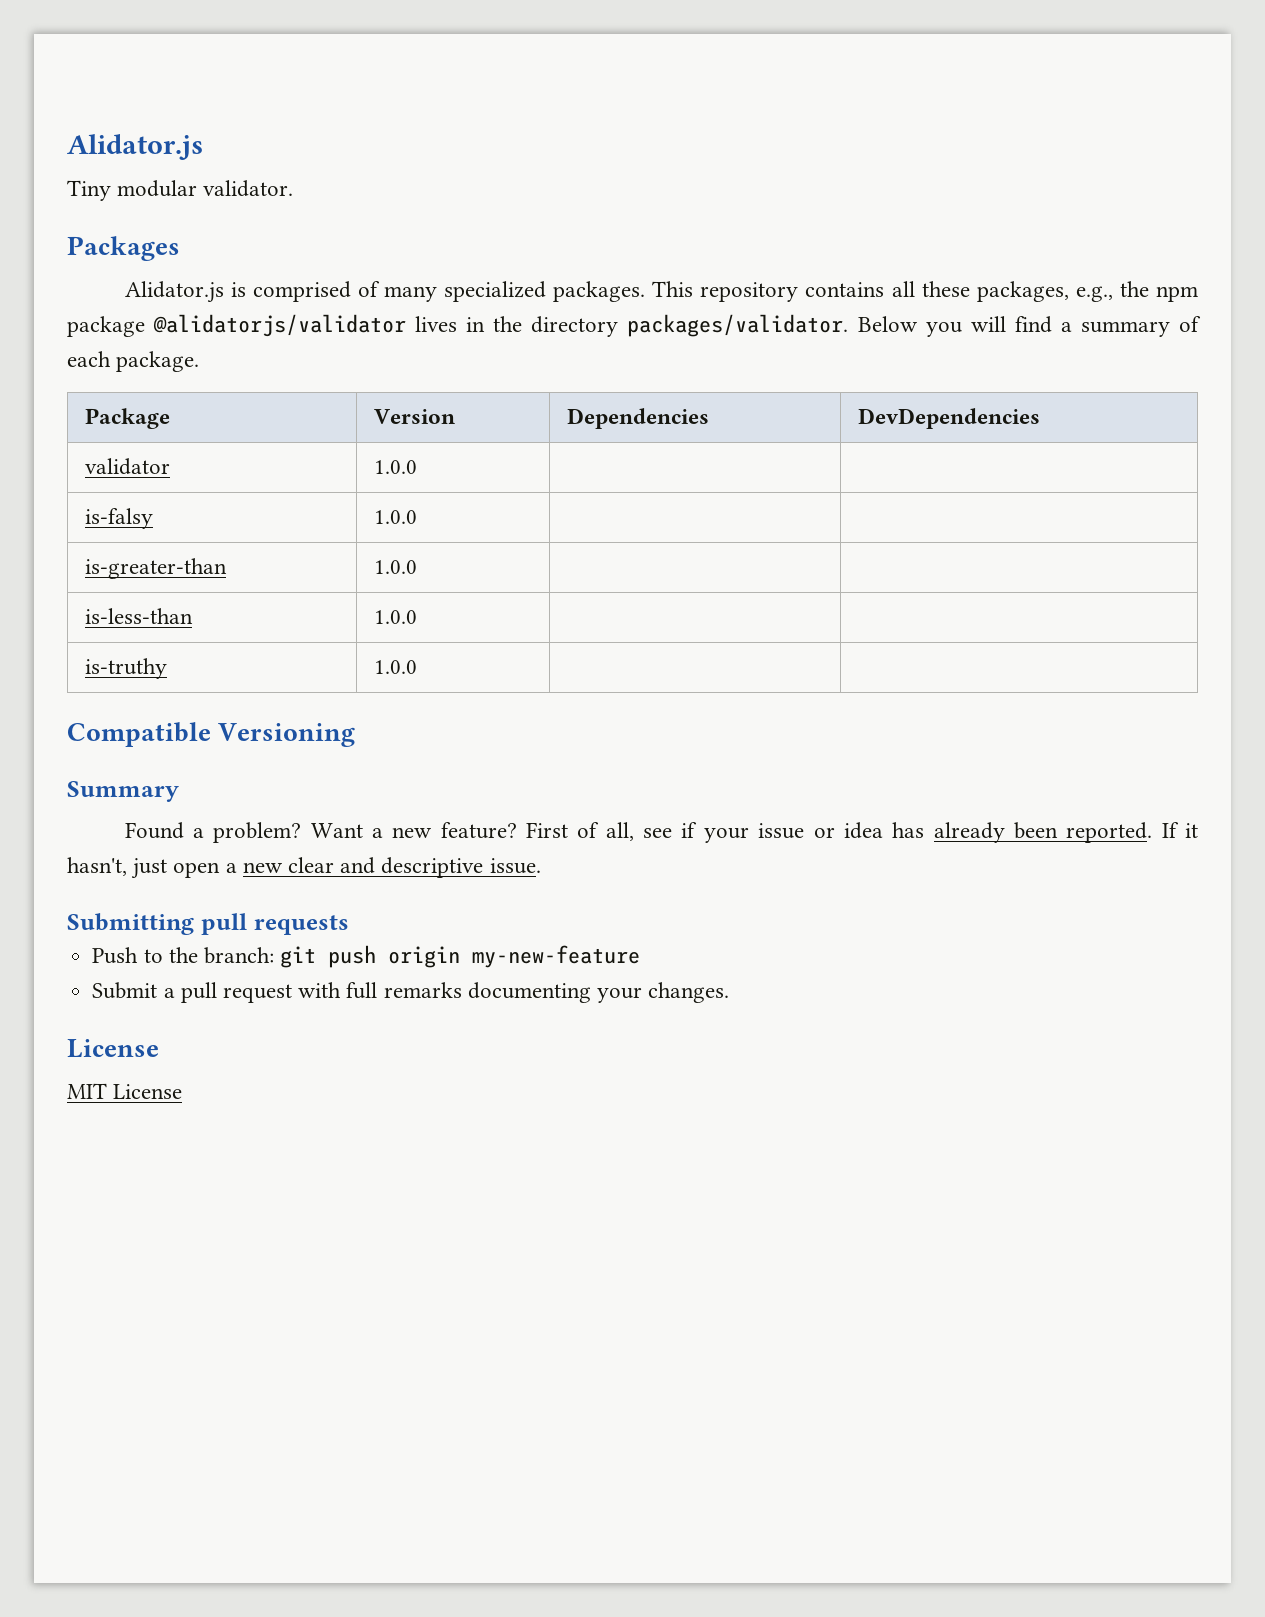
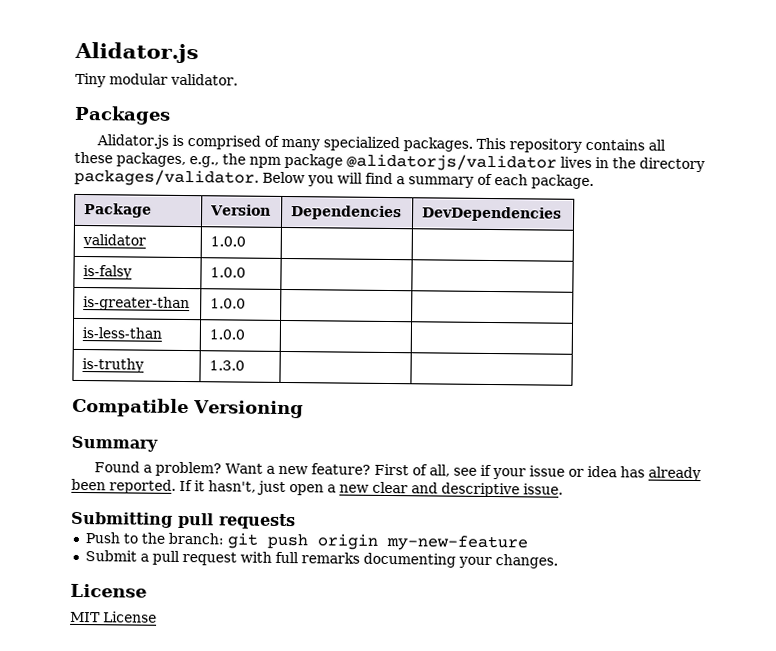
- is-truthy | 1.0.0 | |
+ is-truthy | 1.3.0 | |

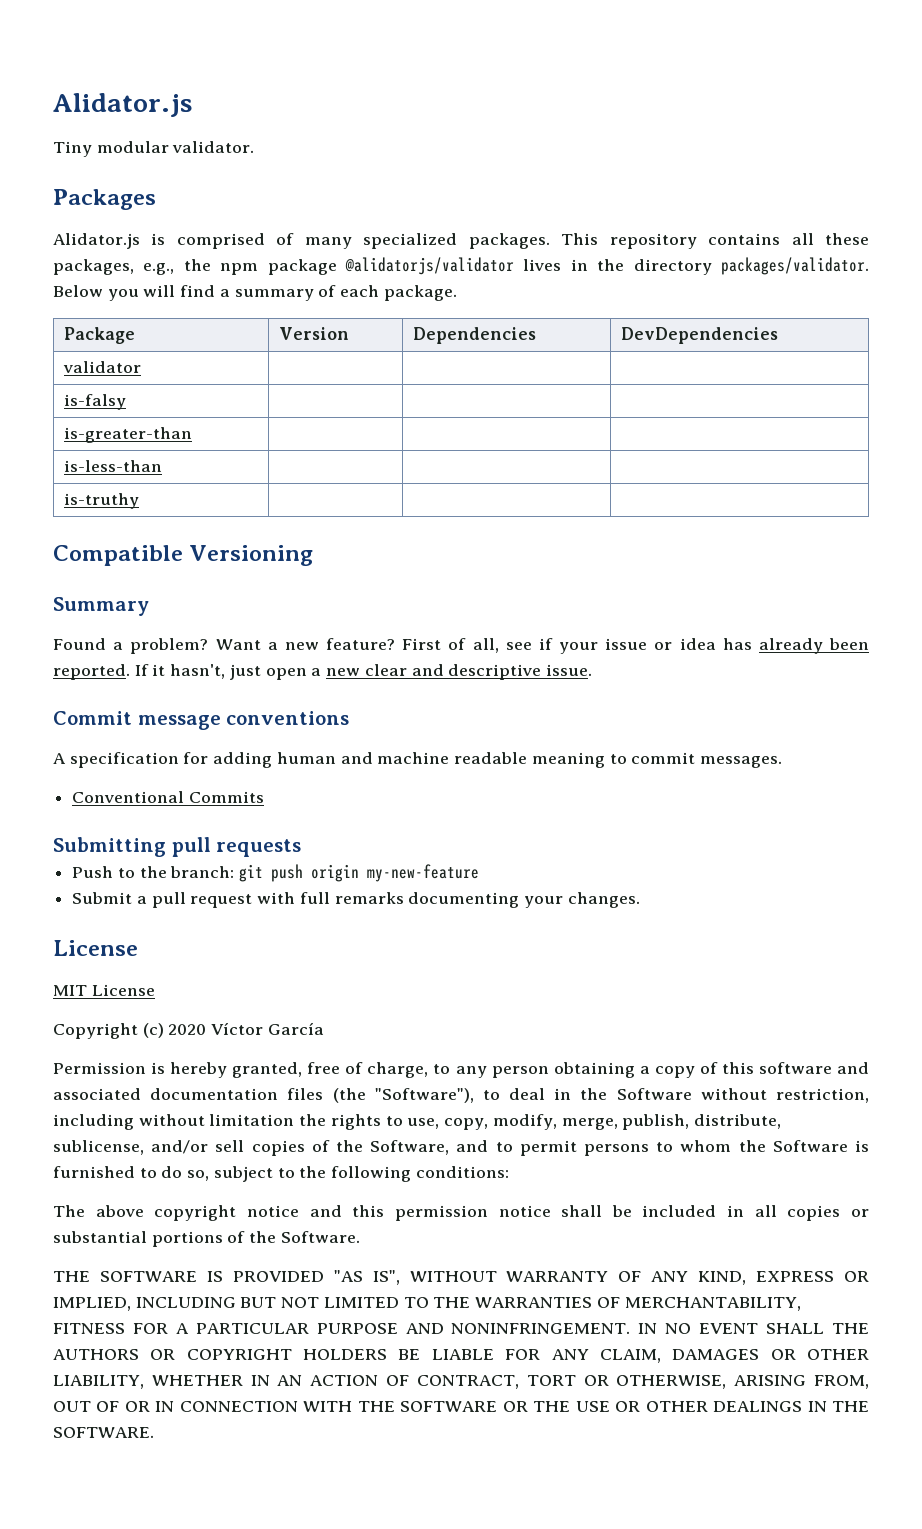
- validator | 1.0.0 | |
+ validator | | |
- is-falsy | 1.0.0 | |
+ is-falsy | | |
- is-greater-than | 1.0.0 | |
+ is-greater-than | | |
- is-less-than | 1.0.0 | |
+ is-less-than | | |
- is-truthy | 1.3.0 | |
+ is-truthy | | |
+ Commit message conventions
+ A specification for adding human and machine readable meaning to commit messages.
+ Conventional Commits
+ Copyright (c) 2020 Víctor García
+ Permission is hereby granted, free of charge, to any person obtaining a copy of this software and associated documentation files (the "Software"), to deal in the Software without restriction, including without limitation the rights to use, copy, modify, merge, publish, distribute, sublicense, and/or sell copies of the Software, and to permit persons to whom the Software is furnished to do so, subject to the following conditions:
+ The above copyright notice and this permission notice shall be included in all copies or substantial portions of the Software.
+ THE SOFTWARE IS PROVIDED "AS IS", WITHOUT WARRANTY OF ANY KIND, EXPRESS OR IMPLIED, INCLUDING BUT NOT LIMITED TO THE WARRANTIES OF MERCHANTABILITY, FITNESS FOR A PARTICULAR PURPOSE AND NONINFRINGEMENT. IN NO EVENT SHALL THE AUTHORS OR COPYRIGHT HOLDERS BE LIABLE FOR ANY CLAIM, DAMAGES OR OTHER LIABILITY, WHETHER IN AN ACTION OF CONTRACT, TORT OR OTHERWISE, ARISING FROM, OUT OF OR IN CONNECTION WITH THE SOFTWARE OR THE USE OR OTHER DEALINGS IN THE SOFTWARE.

